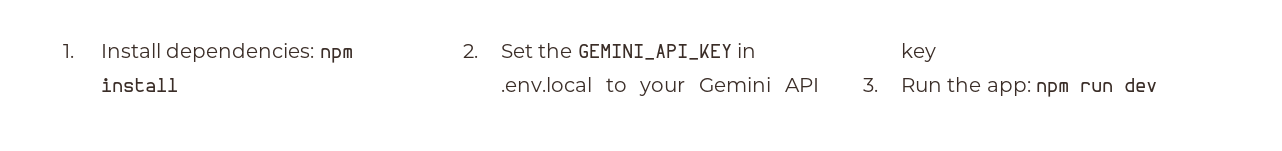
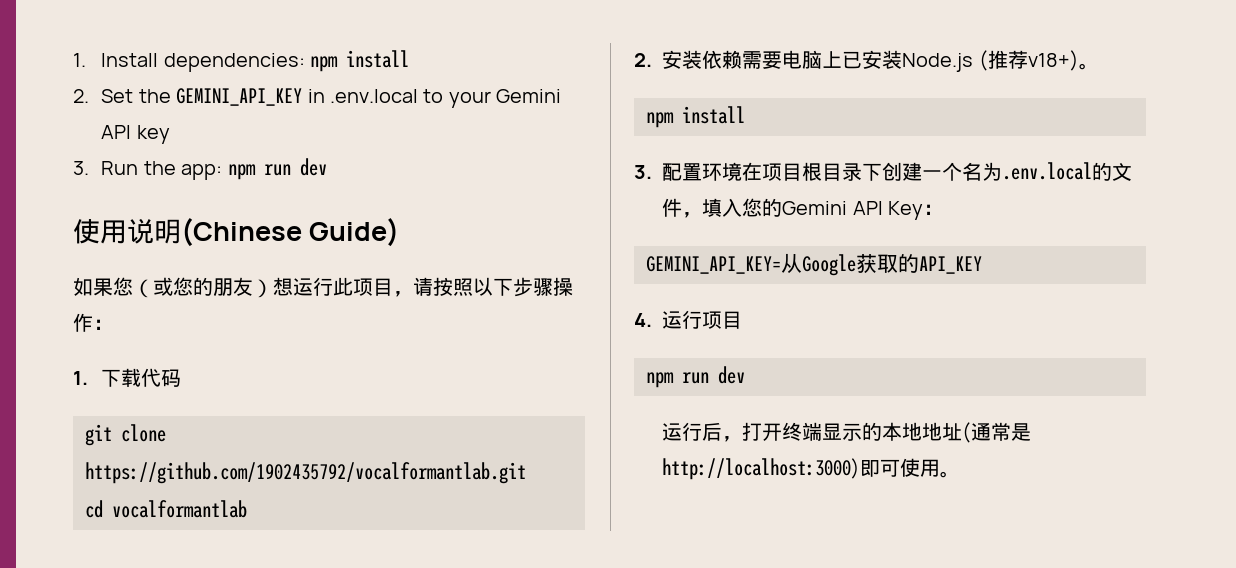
+ 使用说明(Chinese Guide)
+ 如果您（或您的朋友）想运行此项目，请按照以下步骤操作：
+ 1.下载代码
+ git clone https://github.com/1902435792/vocalformantlab.git
+ cd vocalformantlab
+ 2.安装依赖需要电脑上已安装Node.js (推荐v18+)。
+ npm install
+ 3.配置环境在项目根目录下创建一个名为.env.local的文件，填入您的Gemini API Key：
+ GEMINI_API_KEY=从Google获取的API_KEY
+ 4.运行项目
+ npm run dev
+ 运行后，打开终端显示的本地地址(通常是http://localhost:3000)即可使用。

